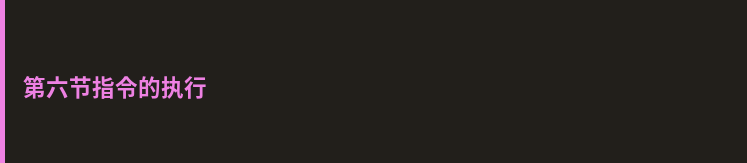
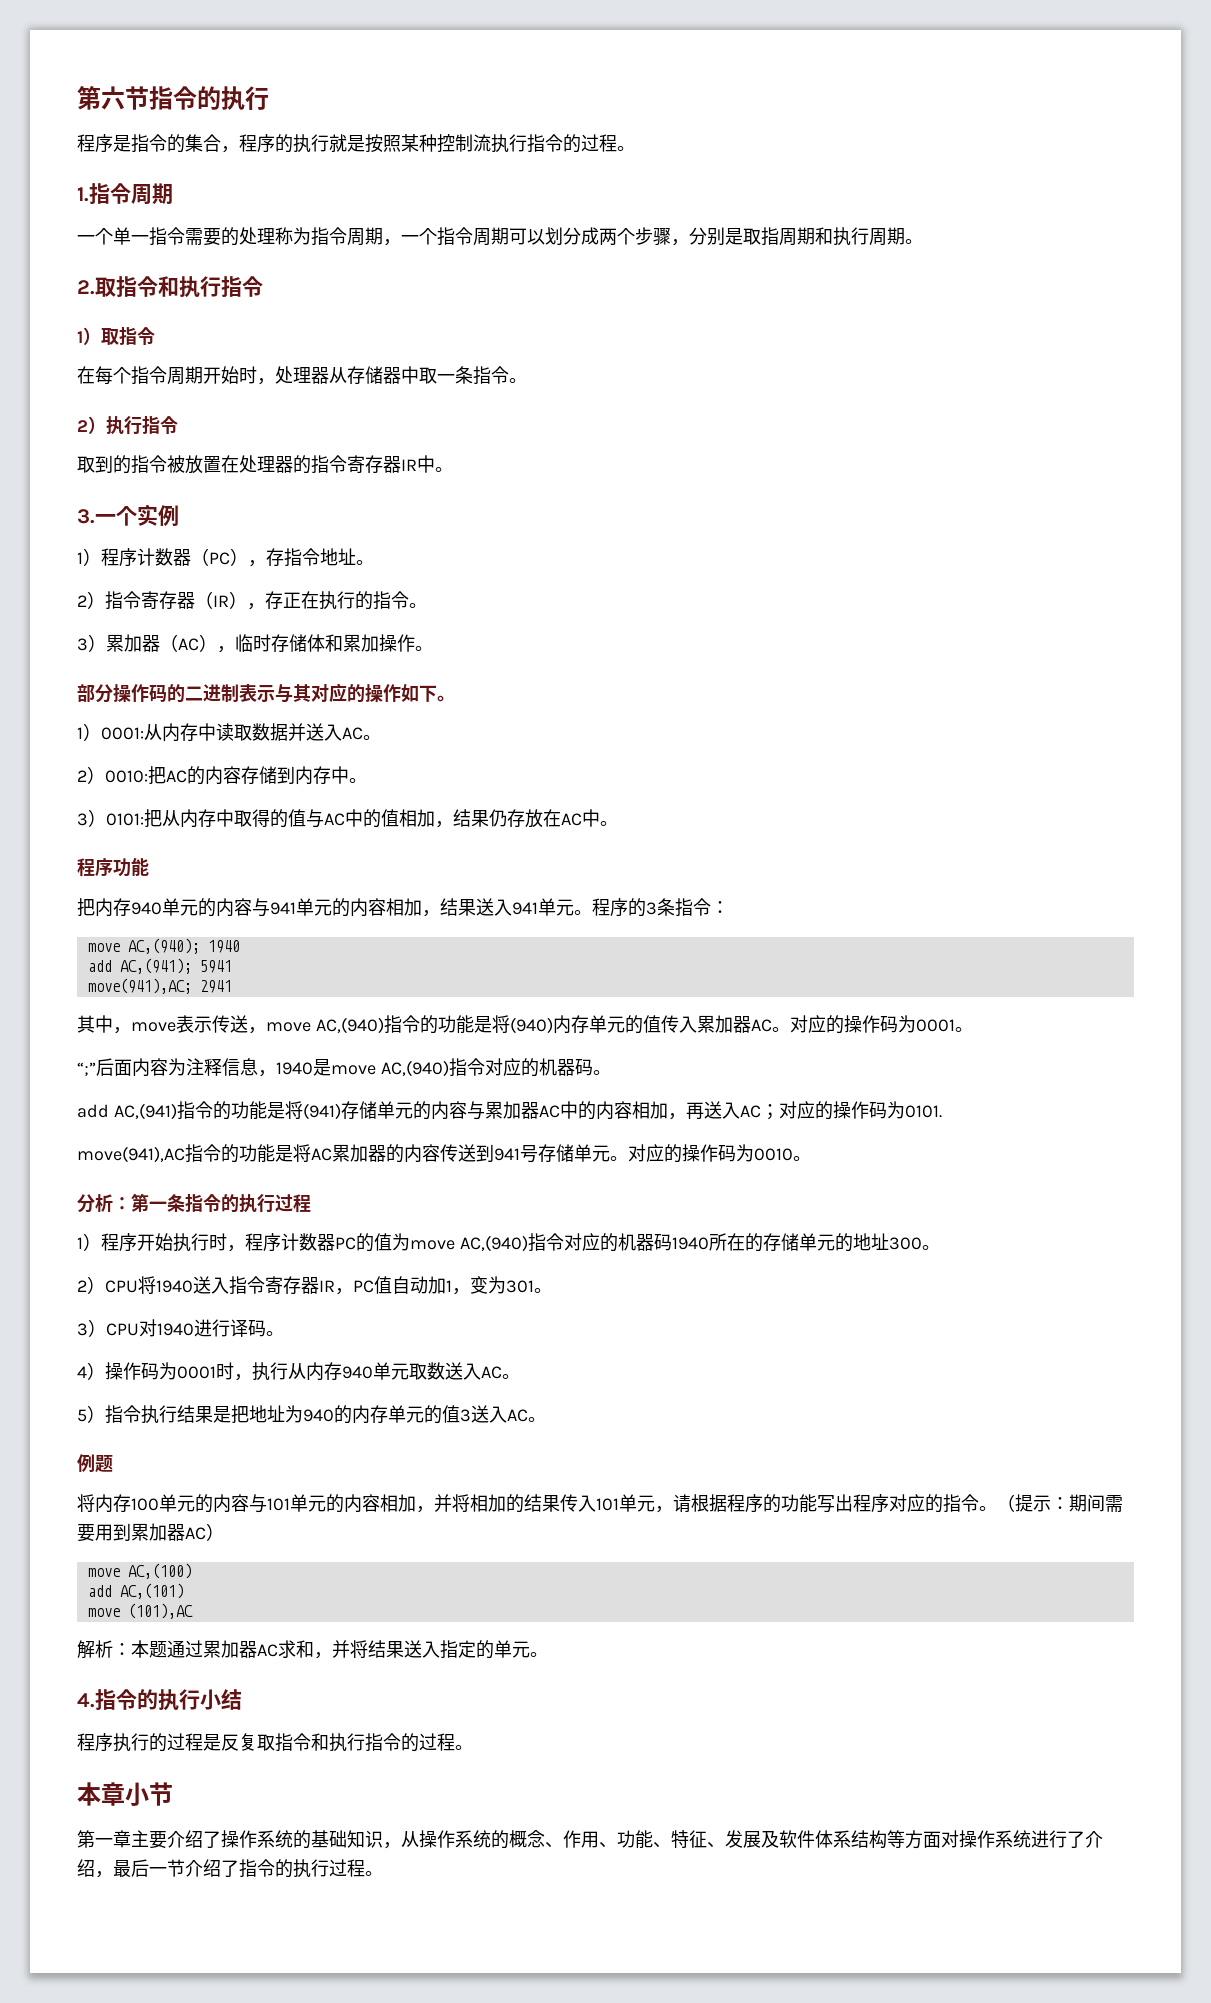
+ 程序是指令的集合，程序的执行就是按照某种控制流执行指令的过程。
+ 1.指令周期
+ 一个单一指令需要的处理称为指令周期，一个指令周期可以划分成两个步骤，分别是取指周期和执行周期。
+ 2.取指令和执行指令
+ 1）取指令
+ 在每个指令周期开始时，处理器从存储器中取一条指令。
+ 2）执行指令
+ 取到的指令被放置在处理器的指令寄存器IR中。
+ 3.一个实例
+ 1）程序计数器（PC），存指令地址。
+ 2）指令寄存器（IR），存正在执行的指令。
+ 3）累加器（AC），临时存储体和累加操作。
+ 部分操作码的二进制表示与其对应的操作如下。
+ 1）0001:从内存中读取数据并送入AC。
+ 2）0010:把AC的内容存储到内存中。
+ 3）0101:把从内存中取得的值与AC中的值相加，结果仍存放在AC中。
+ 程序功能
+ 把内存940单元的内容与941单元的内容相加，结果送入941单元。程序的3条指令：
+ move AC,(940); 1940
+ add AC,(941); 5941
+ move(941),AC; 2941
+ 其中，move表示传送，move AC,(940)指令的功能是将(940)内存单元的值传入累加器AC。对应的操作码为0001。
+ “;”后面内容为注释信息，1940是move AC,(940)指令对应的机器码。
+ add AC,(941)指令的功能是将(941)存储单元的内容与累加器AC中的内容相加，再送入AC；对应的操作码为0101.
+ move(941),AC指令的功能是将AC累加器的内容传送到941号存储单元。对应的操作码为0010。
+ 分析：第一条指令的执行过程
+ 1）程序开始执行时，程序计数器PC的值为move AC,(940)指令对应的机器码1940所在的存储单元的地址300。
+ 2）CPU将1940送入指令寄存器IR，PC值自动加1，变为301。
+ 3）CPU对1940进行译码。
+ 4）操作码为0001时，执行从内存940单元取数送入AC。
+ 5）指令执行结果是把地址为940的内存单元的值3送入AC。
+ 例题
+ 将内存100单元的内容与101单元的内容相加，并将相加的结果传入101单元，请根据程序的功能写出程序对应的指令。（提示：期间需要用到累加器AC）
+ move AC,(100)
+ add AC,(101)
+ move (101),AC
+ 解析：本题通过累加器AC求和，并将结果送入指定的单元。
+ 4.指令的执行小结
+ 程序执行的过程是反复取指令和执行指令的过程。
+ 本章小节
+ 第一章主要介绍了操作系统的基础知识，从操作系统的概念、作用、功能、特征、发展及软件体系结构等方面对操作系统进行了介绍，最后一节介绍了指令的执行过程。

